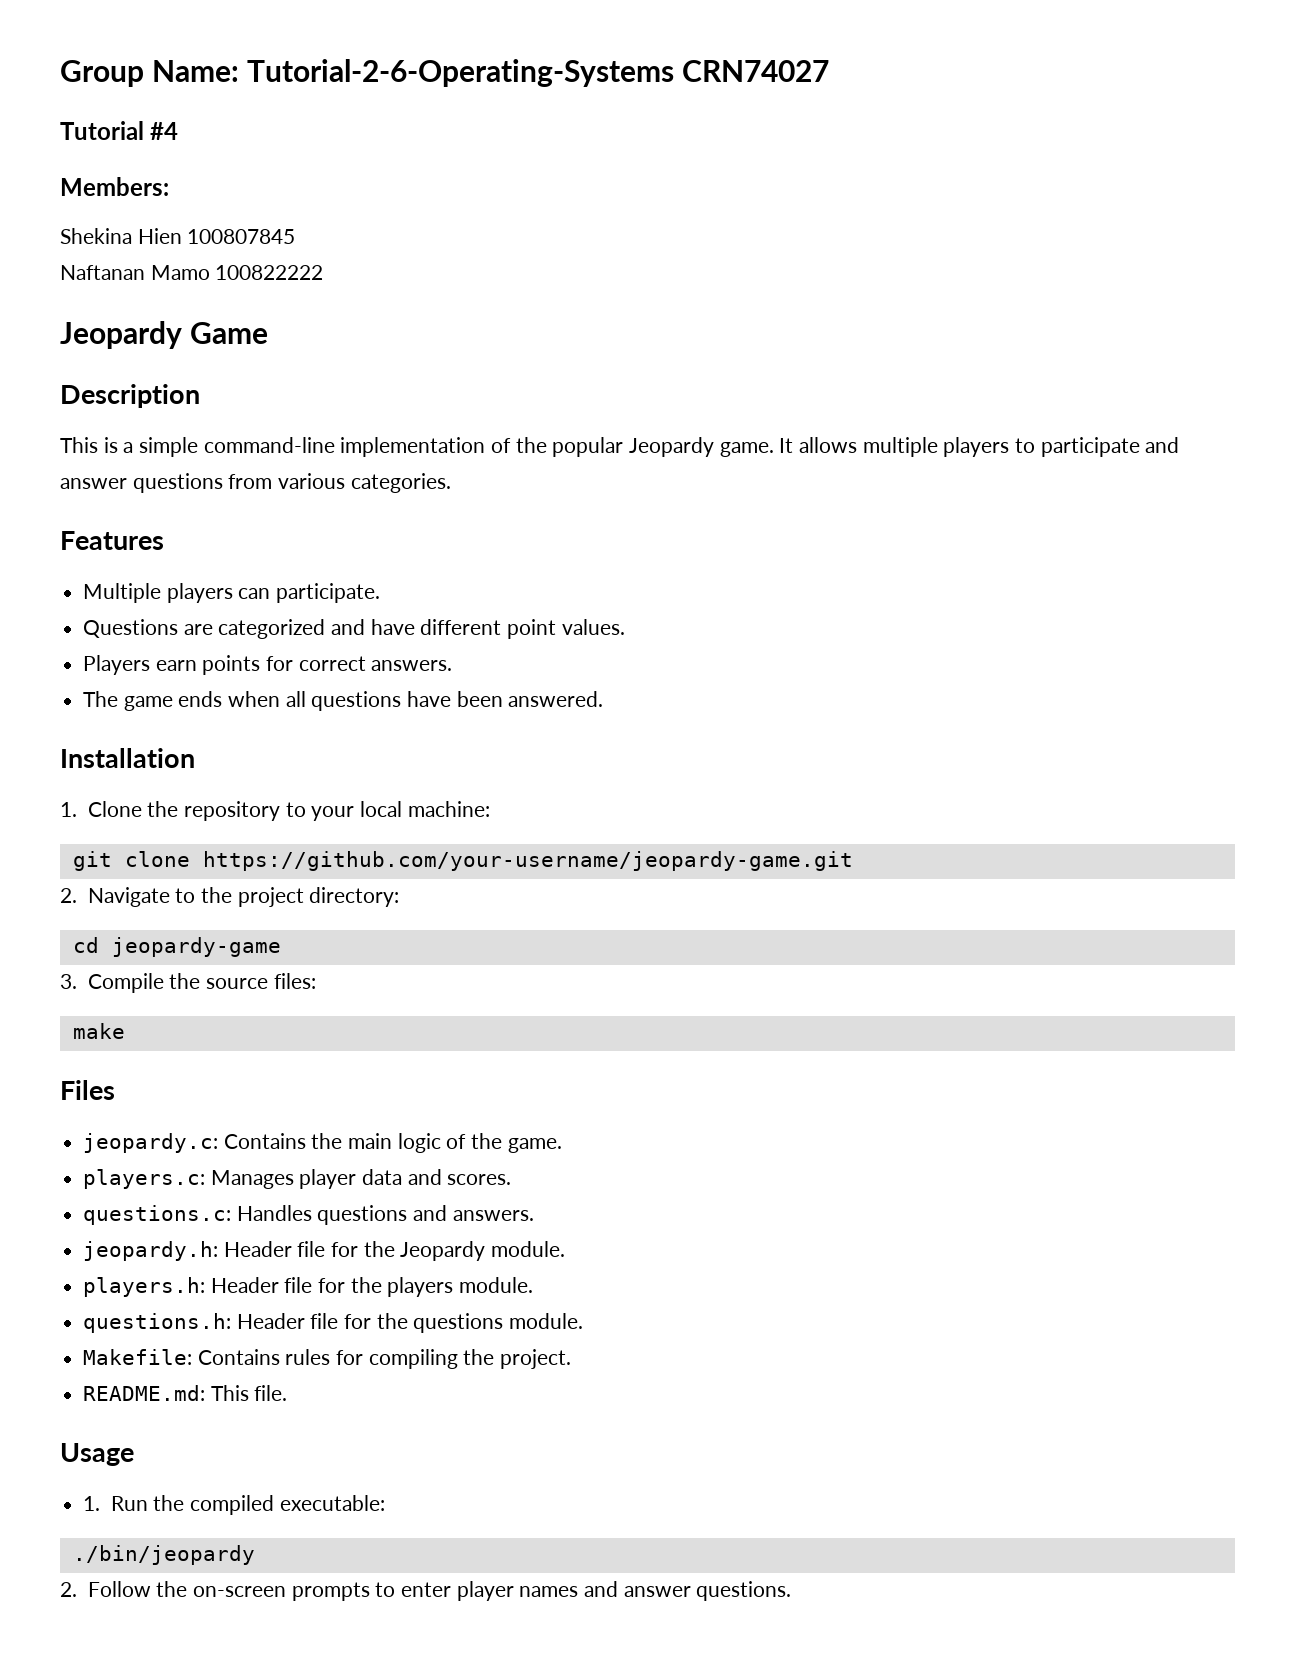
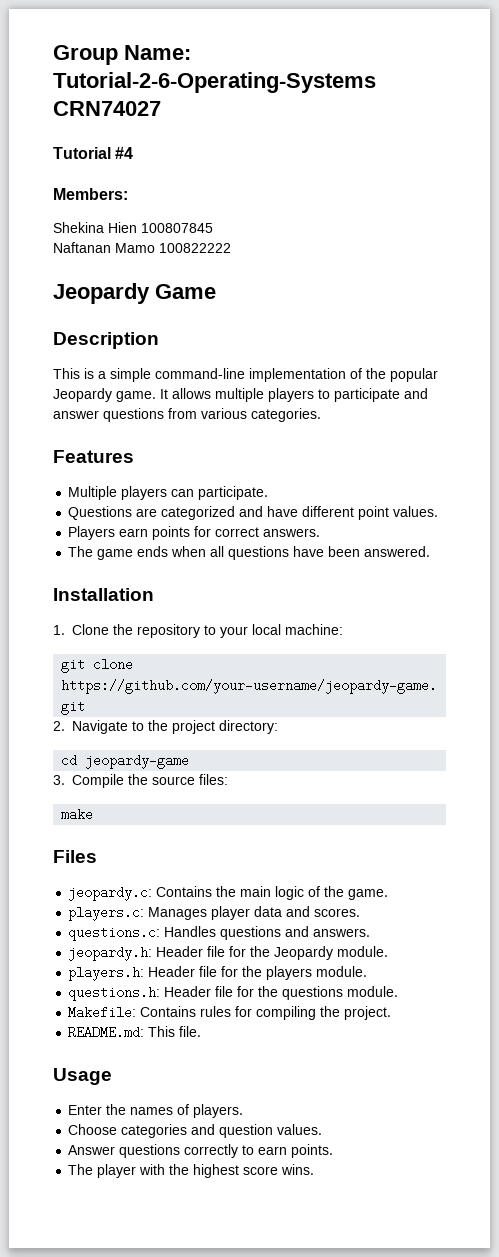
- 1. Run the compiled executable:
- ./bin/jeopardy
- 2. Follow the on-screen prompts to enter player names and answer questions.
+ Enter the names of players.
+ Choose categories and question values.
+ Answer questions correctly to earn points.
+ The player with the highest score wins.

